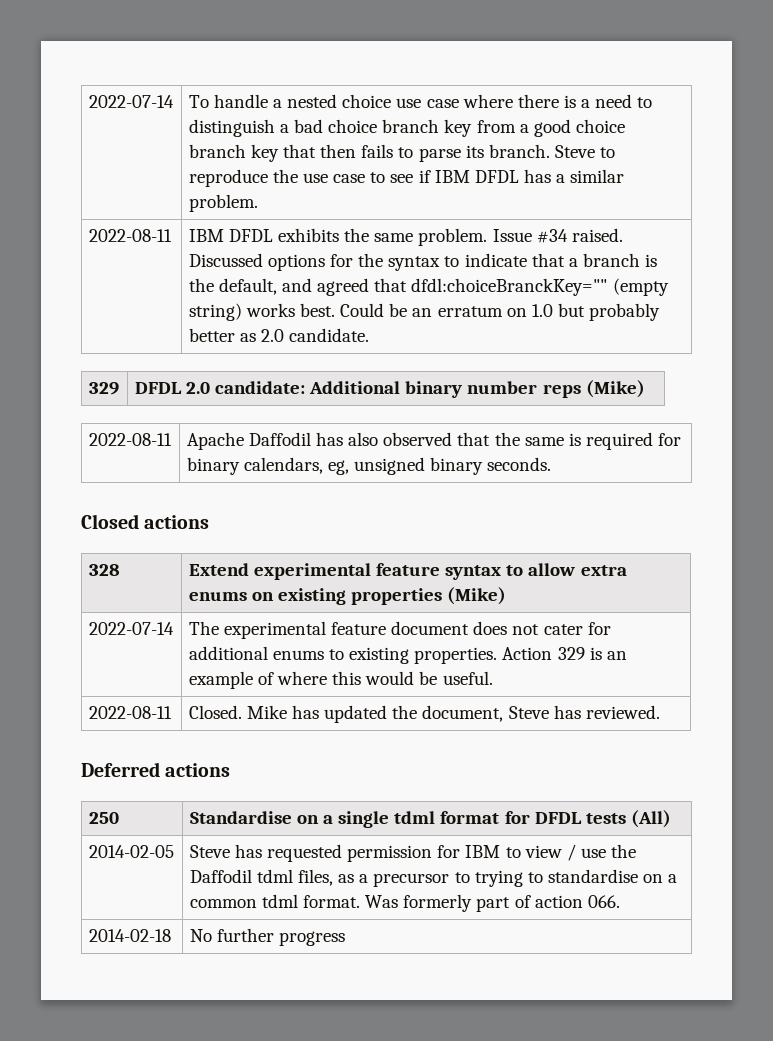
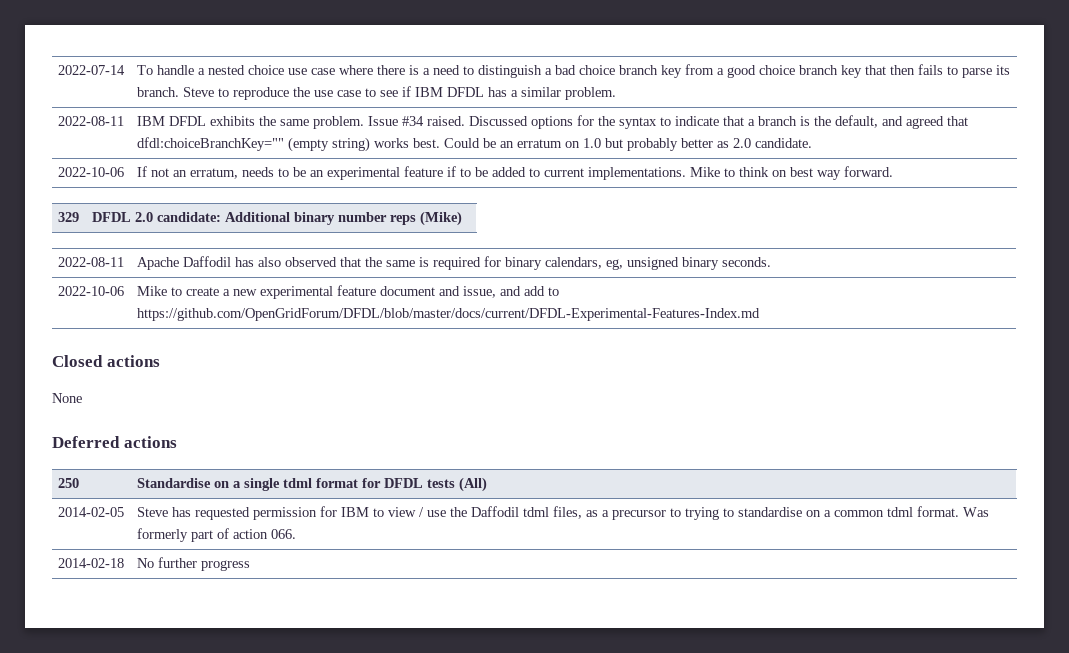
- Discussed options for the syntax to indicate that a branch is the default, and agreed that dfdl:choiceBranckKey="" (empty string) works best.
+ Discussed options for the syntax to indicate that a branch is the default, and agreed that dfdl:choiceBranchKey="" (empty string) works best.
+ 2022-10-06 | If not an erratum, needs to be an experimental feature if to be added to current implementations. Mike to think on best way forward.
+ 2022-10-06 | Mike to create a new experimental feature document and issue, and add to https://github.com/OpenGridForum/DFDL/blob/master/docs/current/DFDL-Experimental-Features-Index.md
  Closed actions
- 328 | Extend experimental feature syntax to allow extra enums on existing properties (Mike)
- 2022-07-14 | The experimental feature document does not cater for additional enums to existing properties. Action 329 is an example of where this would be useful.
- 2022-08-11 | Closed. Mike has updated the document, Steve has reviewed.
+ None

